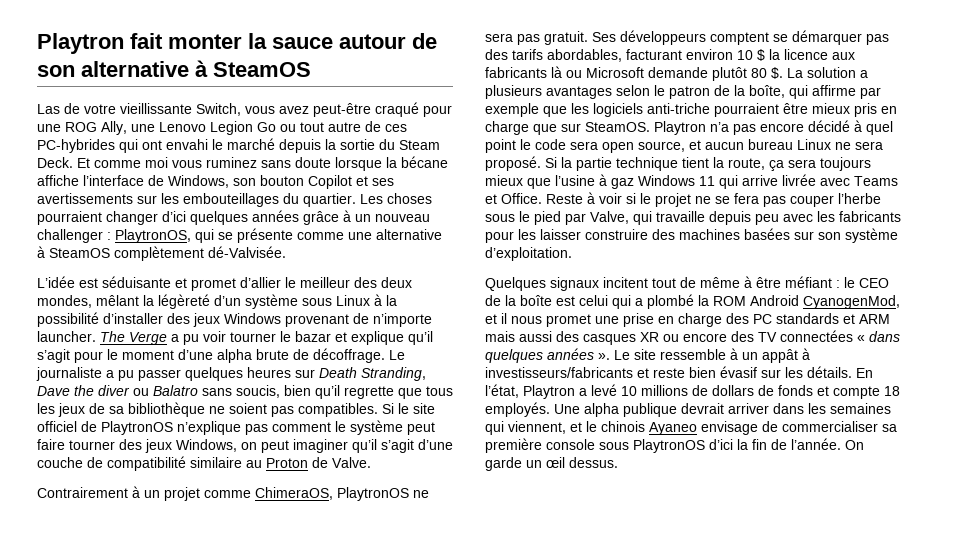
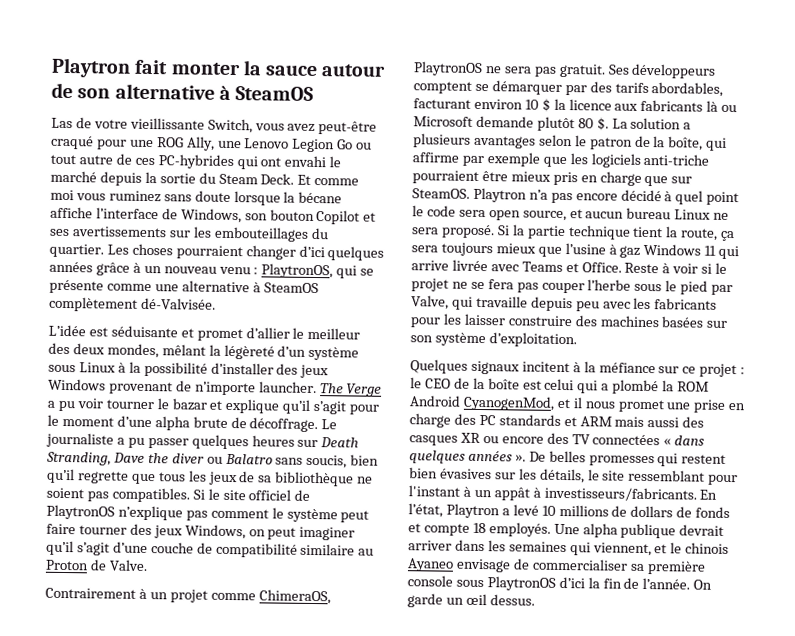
- Les choses pourraient changer d’ici quelques années grâce à un nouveau challenger : PlaytronOS, qui se présente comme une alternative à SteamOS complètement dé-Valvisée.
+ Les choses pourraient changer d’ici quelques années grâce à un nouveau venu : PlaytronOS, qui se présente comme une alternative à SteamOS complètement dé-Valvisée.
- Ses développeurs comptent se démarquer pas des tarifs abordables, facturant environ 10 $ la licence aux fabricants là ou Microsoft demande plutôt 80 $.
+ Ses développeurs comptent se démarquer par des tarifs abordables, facturant environ 10 $ la licence aux fabricants là ou Microsoft demande plutôt 80 $.
- Quelques signaux incitent tout de même à être méfiant : le CEO de la boîte est celui qui a plombé la ROM Android CyanogenMod, et il nous promet une prise en charge des PC standards et ARM mais aussi des casques XR ou encore des TV connectées « dans quelques années ».
+ Quelques signaux incitent à la méfiance sur ce projet : le CEO de la boîte est celui qui a plombé la ROM Android CyanogenMod, et il nous promet une prise en charge des PC standards et ARM mais aussi des casques XR ou encore des TV connectées « dans quelques années ».
- Le site ressemble à un appât à investisseurs/fabricants et reste bien évasif sur les détails.
+ De belles promesses qui restent bien évasives sur les détails, le site ressemblant pour l'instant à un appât à investisseurs/fabricants.

